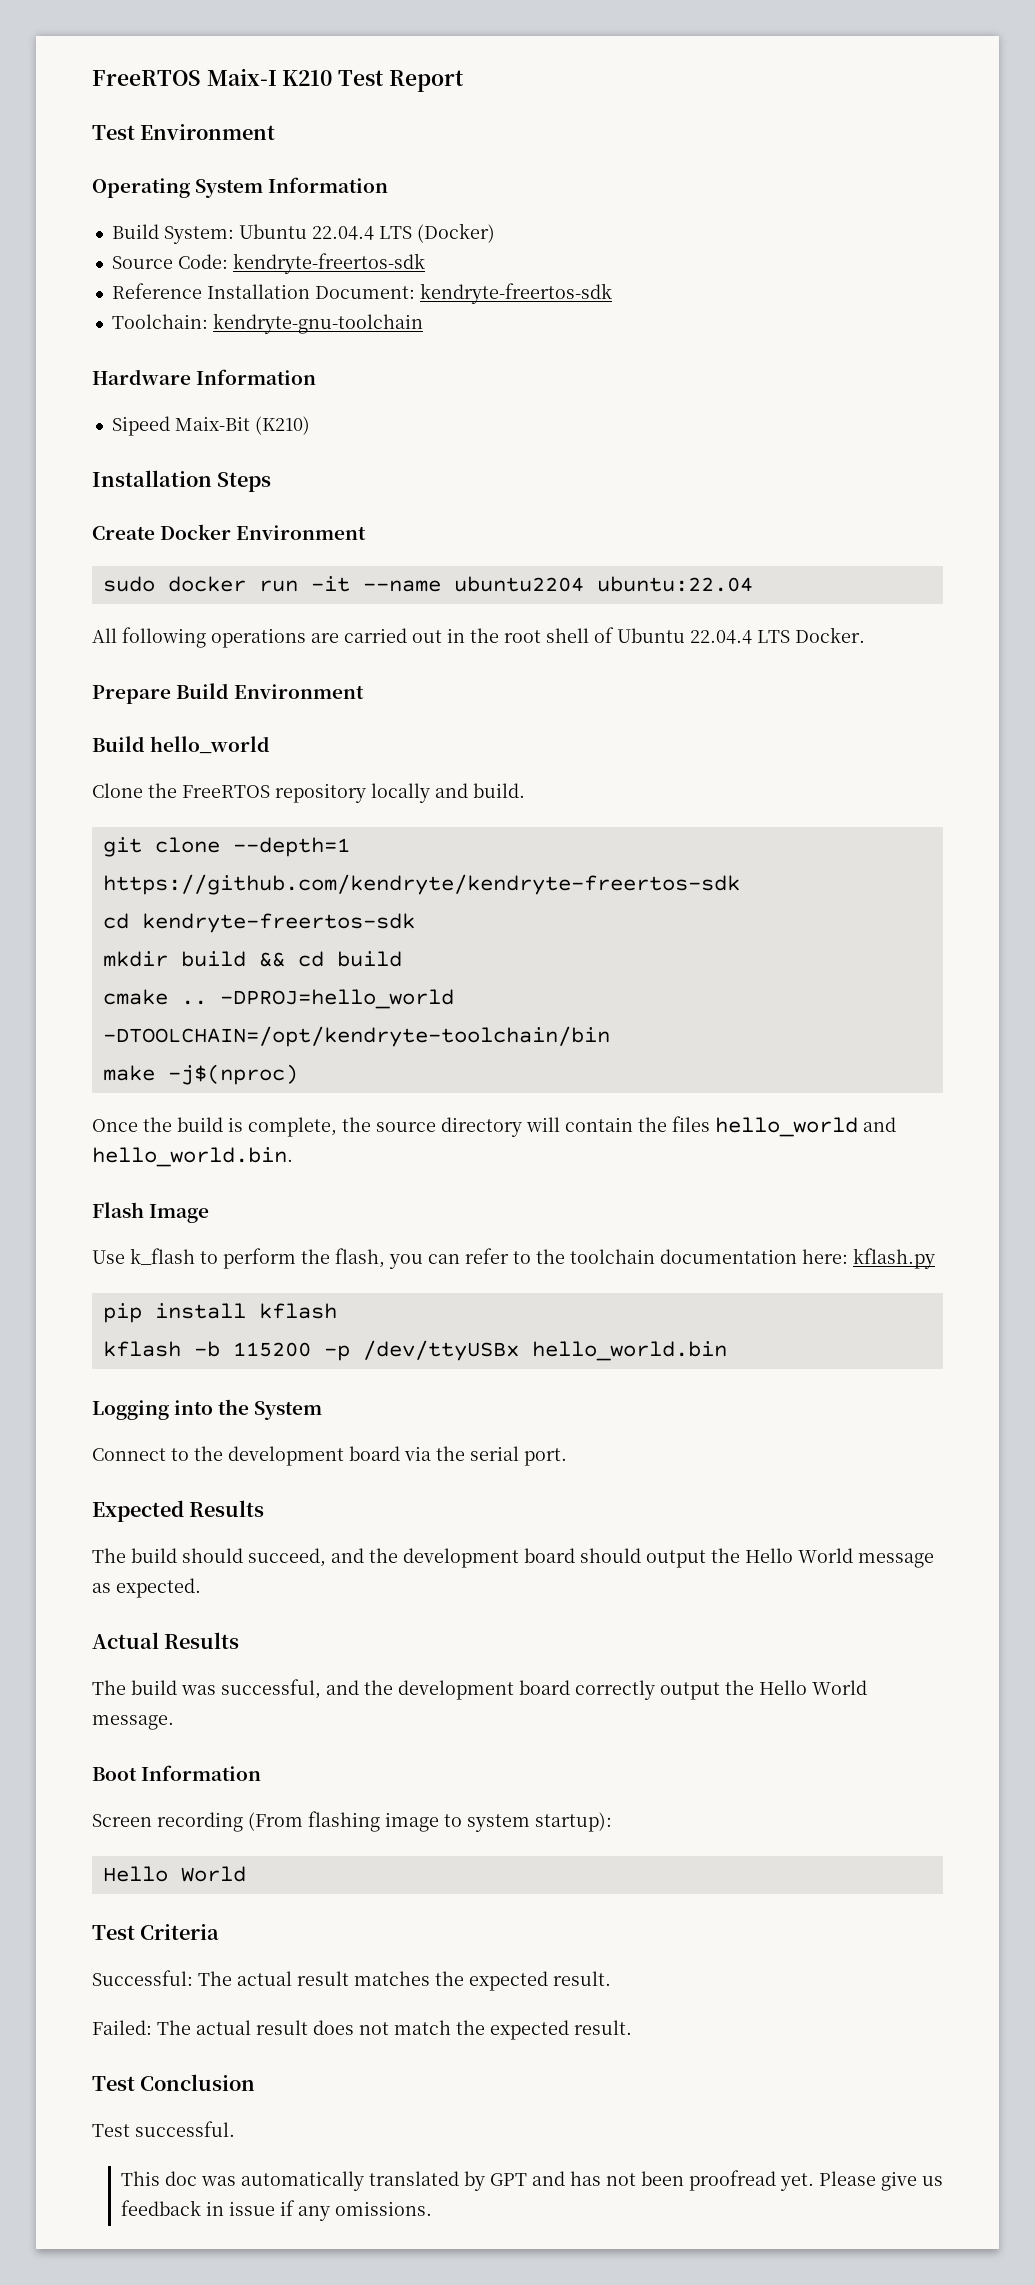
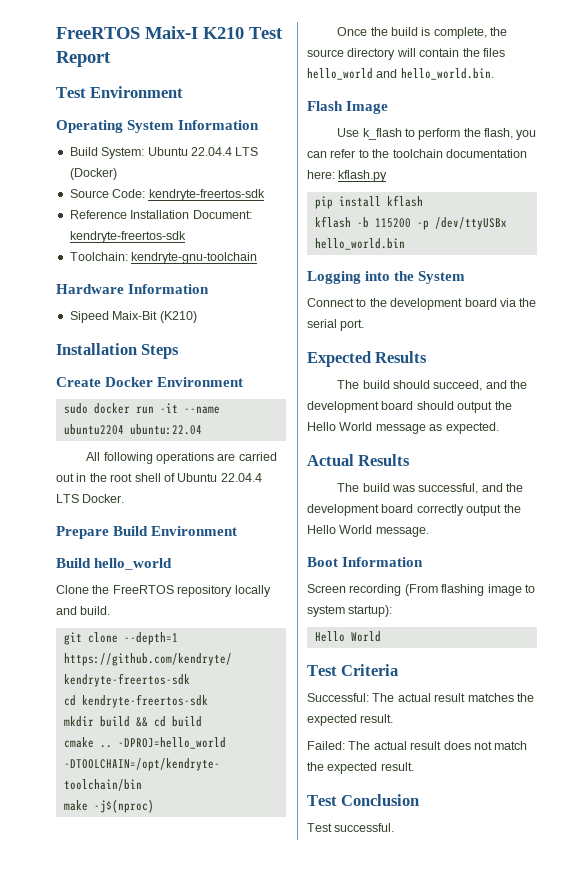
- This doc was automatically translated by GPT and has not been proofread yet. Please give us feedback in issue if any omissions.

